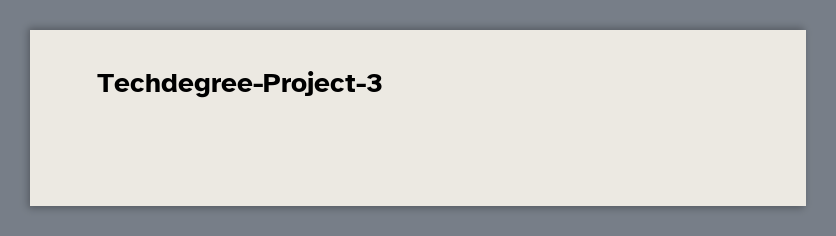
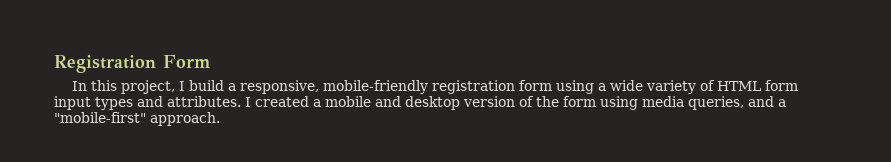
- Techdegree-Project-3
+ Registration Form
+ In this project, I build a responsive, mobile-friendly registration form using a wide variety of HTML form input types and attributes. I created a mobile and desktop version of the form using media queries, and a "mobile-first" approach.

